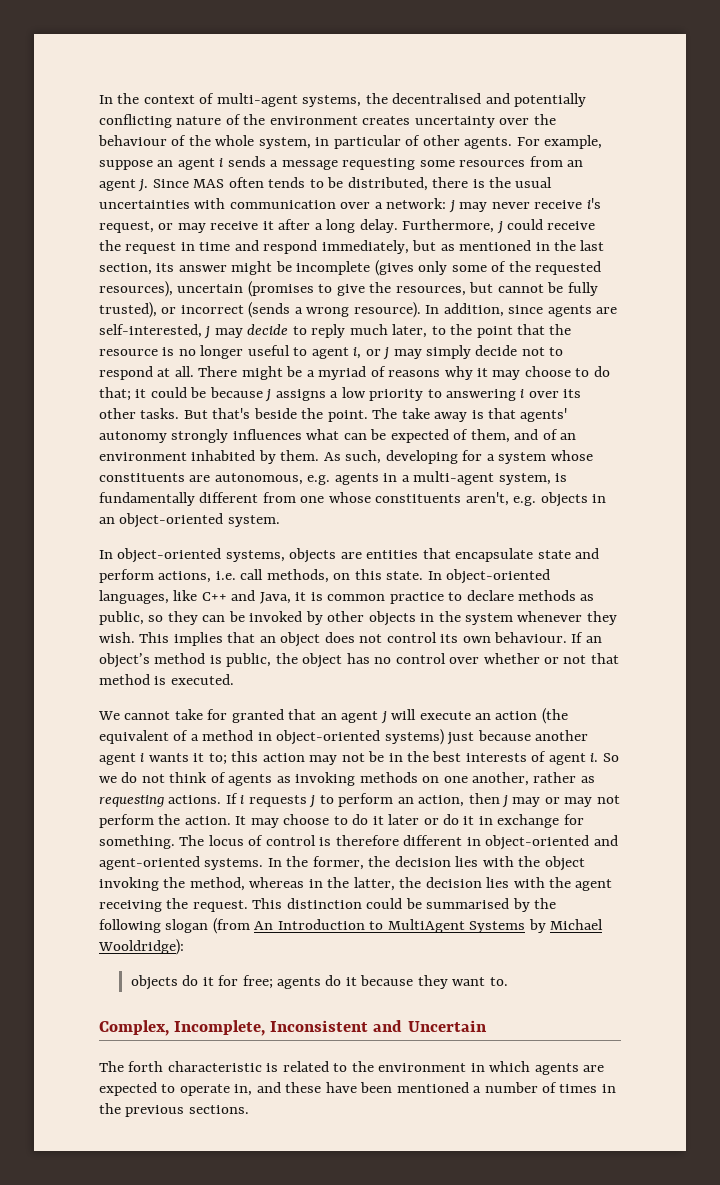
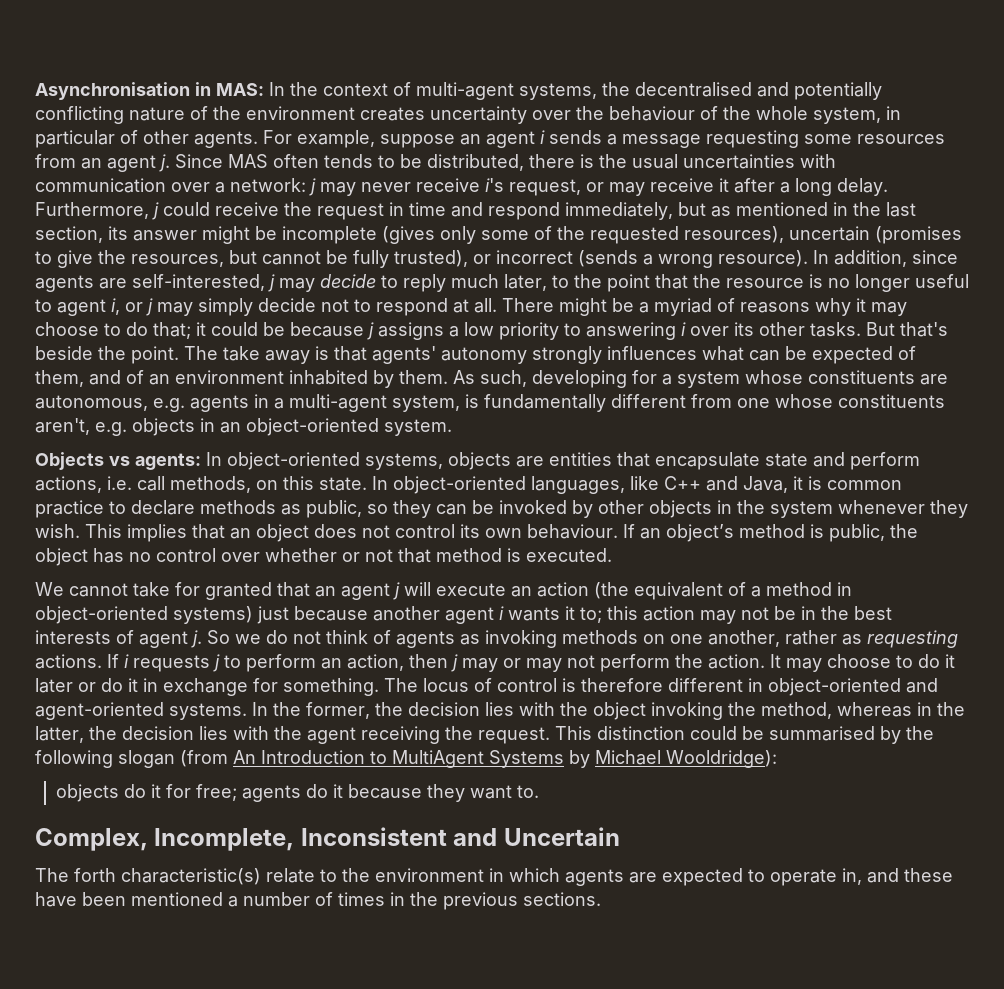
- In the context of multi-agent systems, the decentralised and potentially conflicting nature of the environment creates uncertainty over the behaviour of the whole system, in particular of other agents.
+ Asynchronisation in MAS: In the context of multi-agent systems, the decentralised and potentially conflicting nature of the environment creates uncertainty over the behaviour of the whole system, in particular of other agents.
- In object-oriented systems, objects are entities that encapsulate state and perform actions, i.e. call methods, on this state.
+ Objects vs agents: In object-oriented systems, objects are entities that encapsulate state and perform actions, i.e. call methods, on this state.
- We cannot take for granted that an agent j will execute an action (the equivalent of a method in object-oriented systems) just because another agent i wants it to; this action may not be in the best interests of agent i.
+ We cannot take for granted that an agent j will execute an action (the equivalent of a method in object-oriented systems) just because another agent i wants it to; this action may not be in the best interests of agent j.
- The forth characteristic is related to the environment in which agents are expected to operate in, and these have been mentioned a number of times in the previous sections.
+ The forth characteristic(s) relate to the environment in which agents are expected to operate in, and these have been mentioned a number of times in the previous sections.

